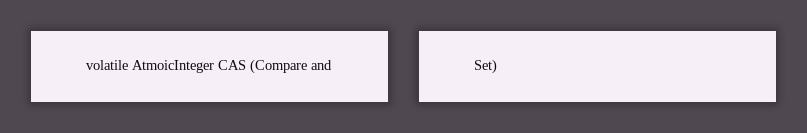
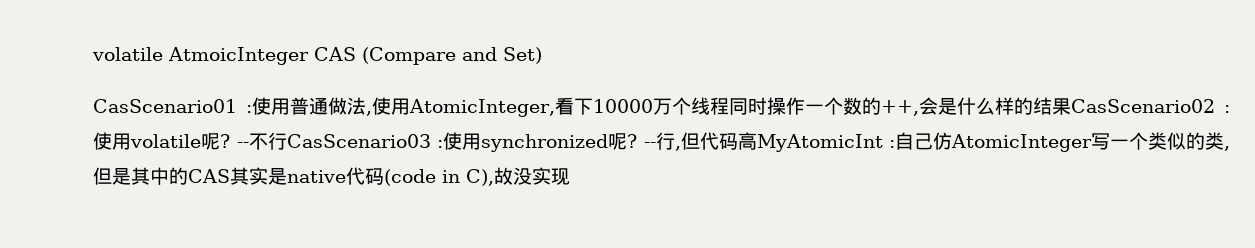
+ CasScenario01 :使用普通做法,使用AtomicInteger,看下10000万个线程同时操作一个数的++,会是什么样的结果CasScenario02 :使用volatile呢? --不行CasScenario03 :使用synchronized呢? --行,但代码高MyAtomicInt :自己仿AtomicInteger写一个类似的类,但是其中的CAS其实是native代码(code in C),故没实现

